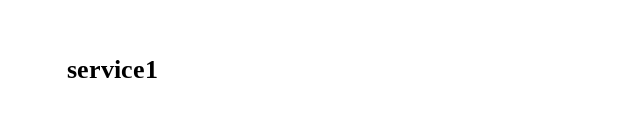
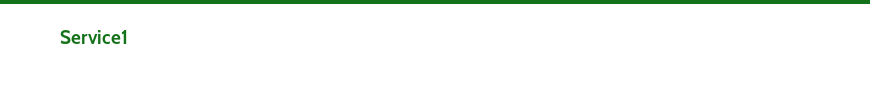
- service1
+ Service1

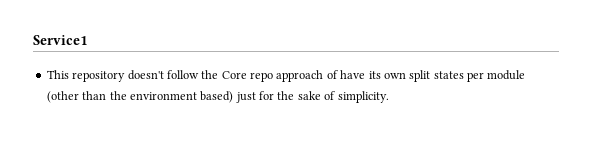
+ This repository doesn't follow the Core repo approach of have its own split states per module (other than the environment based) just for the sake of simplicity.

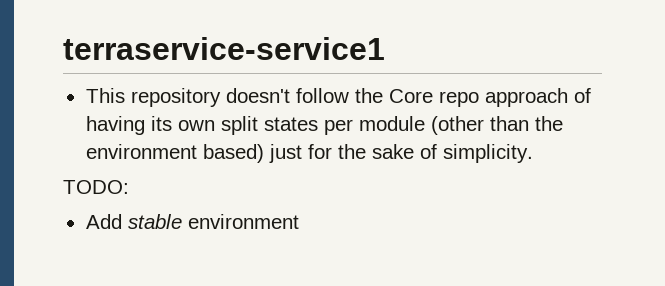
- Service1
+ terraservice-service1
- This repository doesn't follow the Core repo approach of have its own split states per module (other than the environment based) just for the sake of simplicity.
+ This repository doesn't follow the Core repo approach of having its own split states per module (other than the environment based) just for the sake of simplicity.
+ TODO:
+ Add stable environment

